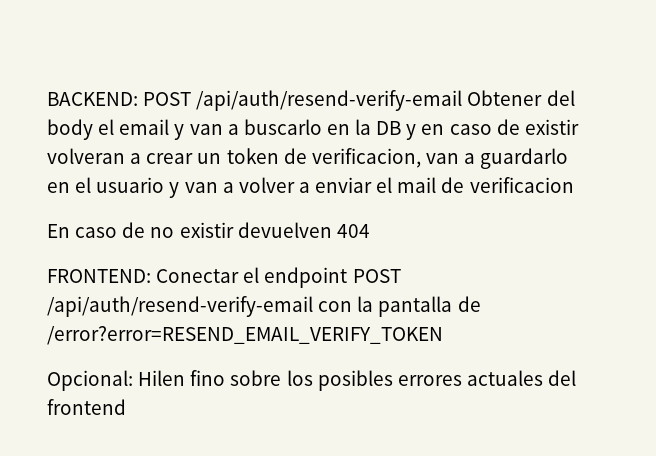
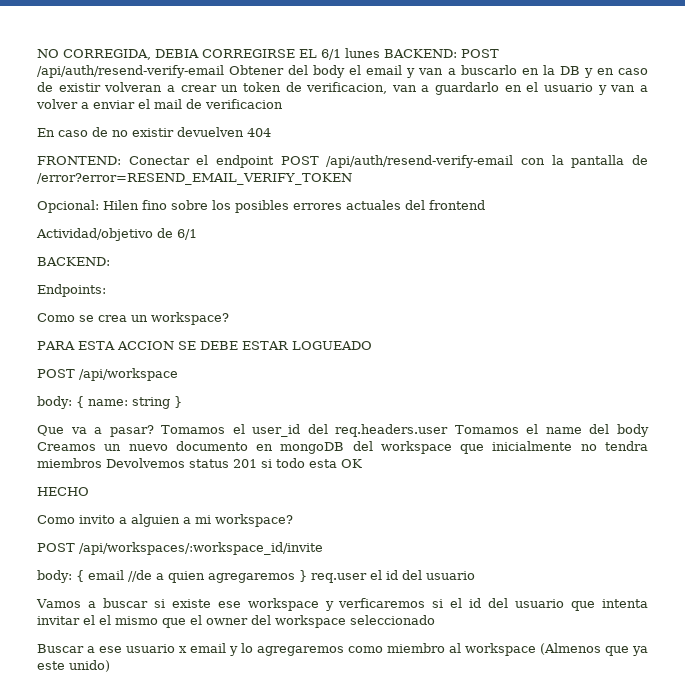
- BACKEND: POST /api/auth/resend-verify-email Obtener del body el email y van a buscarlo en la DB y en caso de existir volveran a crear un token de verificacion, van a guardarlo en el usuario y van a volver a enviar el mail de verificacion
+ NO CORREGIDA, DEBIA CORREGIRSE EL 6/1 lunes BACKEND: POST /api/auth/resend-verify-email Obtener del body el email y van a buscarlo en la DB y en caso de existir volveran a crear un token de verificacion, van a guardarlo en el usuario y van a volver a enviar el mail de verificacion
+ Actividad/objetivo de 6/1
+ BACKEND:
+ Endpoints:
+ Como se crea un workspace?
+ PARA ESTA ACCION SE DEBE ESTAR LOGUEADO
+ POST /api/workspace
+ body: { name: string }
+ Que va a pasar? Tomamos el user_id del req.headers.user Tomamos el name del body Creamos un nuevo documento en mongoDB del workspace que inicialmente no tendra miembros Devolvemos status 201 si todo esta OK
+ HECHO
+ Como invito a alguien a mi workspace?
+ POST /api/workspaces/:workspace_id/invite
+ body: { email //de a quien agregaremos } req.user el id del usuario
+ Vamos a buscar si existe ese workspace y verficaremos si el id del usuario que intenta invitar el el mismo que el owner del workspace seleccionado
+ Buscar a ese usuario x email y lo agregaremos como miembro al workspace (Almenos que ya este unido)

